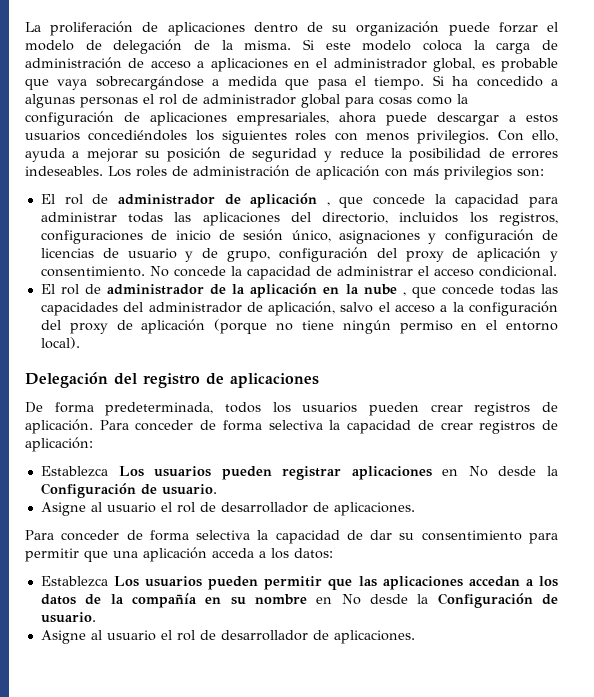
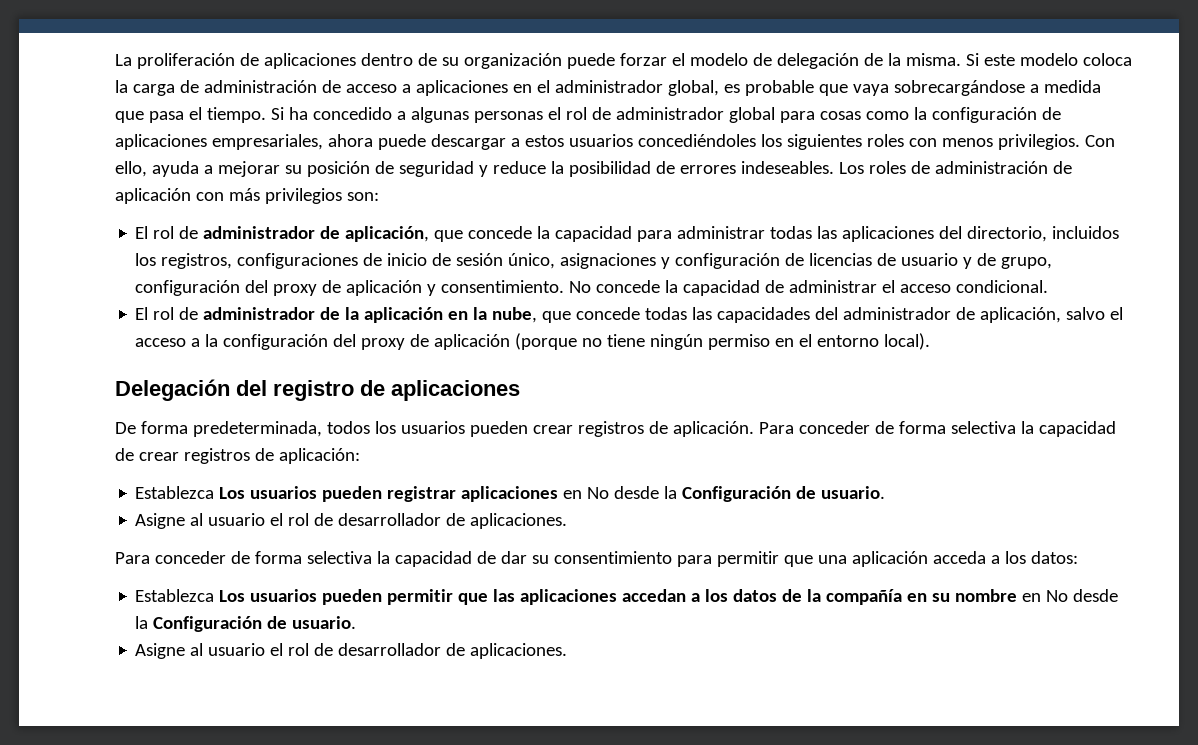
- El rol de administrador de aplicación , que concede la capacidad para administrar todas las aplicaciones del directorio, incluidos los registros, configuraciones de inicio de sesión único, asignaciones y configuración de licencias de usuario y de grupo, configuración del proxy de aplicación y consentimiento.
+ El rol de administrador de aplicación, que concede la capacidad para administrar todas las aplicaciones del directorio, incluidos los registros, configuraciones de inicio de sesión único, asignaciones y configuración de licencias de usuario y de grupo, configuración del proxy de aplicación y consentimiento.
- El rol de administrador de la aplicación en la nube , que concede todas las capacidades del administrador de aplicación, salvo el acceso a la configuración del proxy de aplicación (porque no tiene ningún permiso en el entorno local).
+ El rol de administrador de la aplicación en la nube, que concede todas las capacidades del administrador de aplicación, salvo el acceso a la configuración del proxy de aplicación (porque no tiene ningún permiso en el entorno local).

